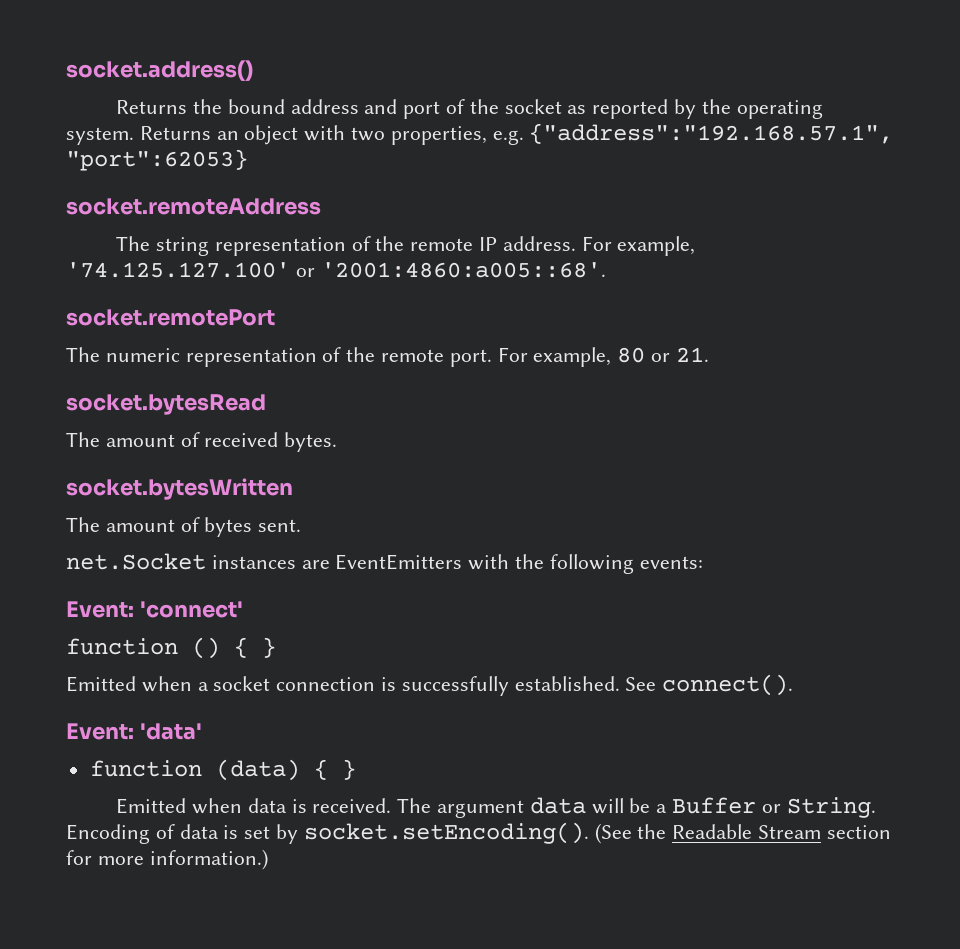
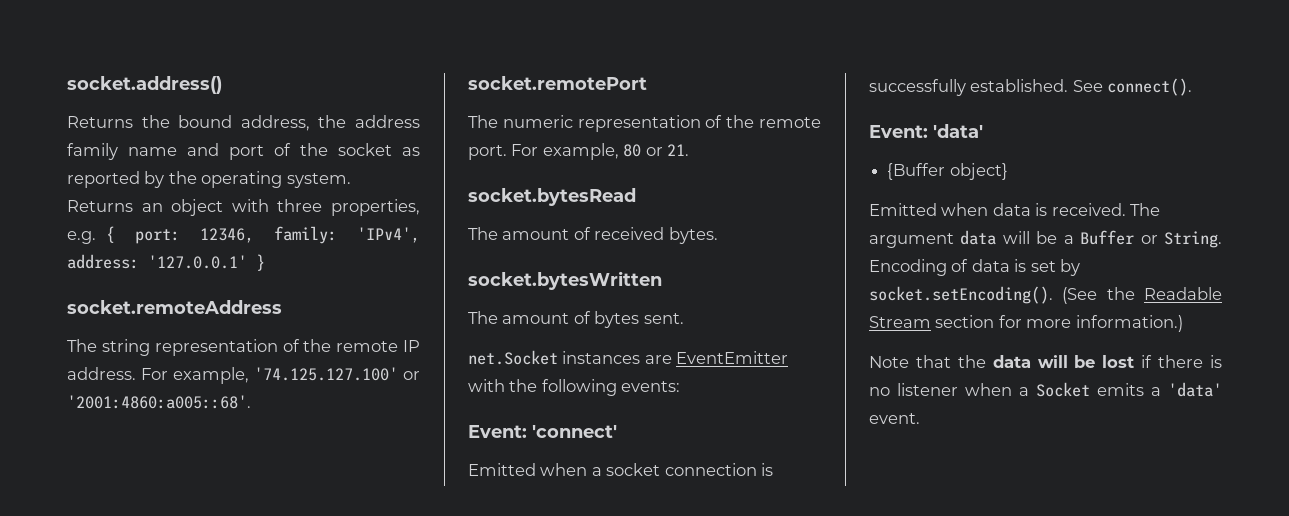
- Returns the bound address and port of the socket as reported by the operating system.
+ Returns the bound address, the address family name and port of the socket as reported by the operating system.
- Returns an object with two properties, e.g. {"address":"192.168.57.1", "port":62053}
+ Returns an object with three properties, e.g. { port: 12346, family: 'IPv4', address: '127.0.0.1' }
- net.Socket instances are EventEmitters with the following events:
+ net.Socket instances are EventEmitter with the following events:
- function () { }
- function (data) { }
+ {Buffer object}
+ Note that the data will be lost if there is no listener when a Socket emits a 'data' event.

